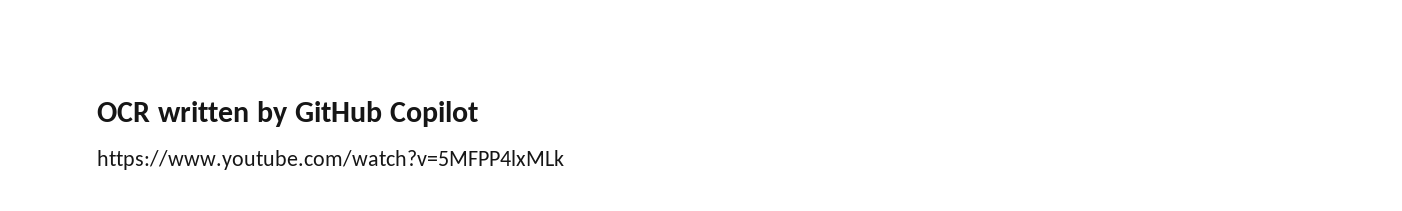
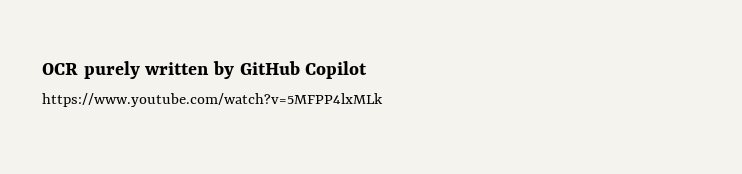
- OCR written by GitHub Copilot
+ OCR purely written by GitHub Copilot

